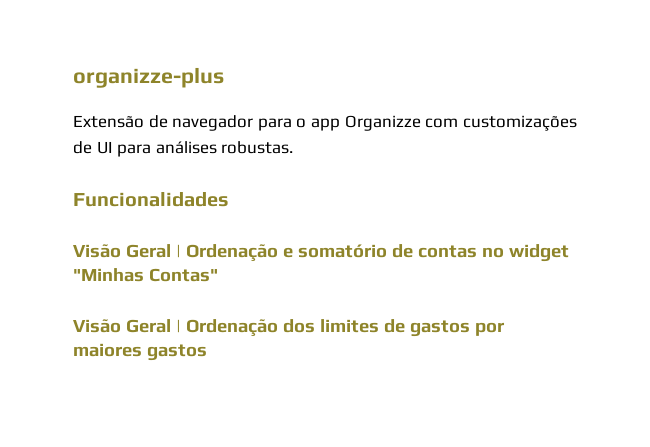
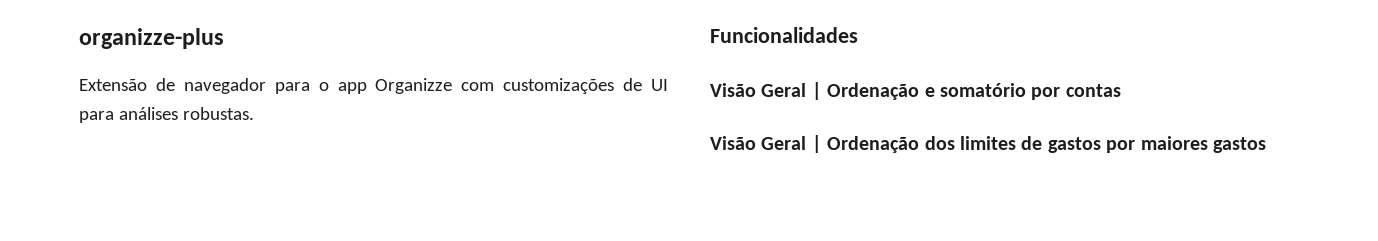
- Visão Geral | Ordenação e somatório de contas no widget "Minhas Contas"
+ Visão Geral | Ordenação e somatório por contas

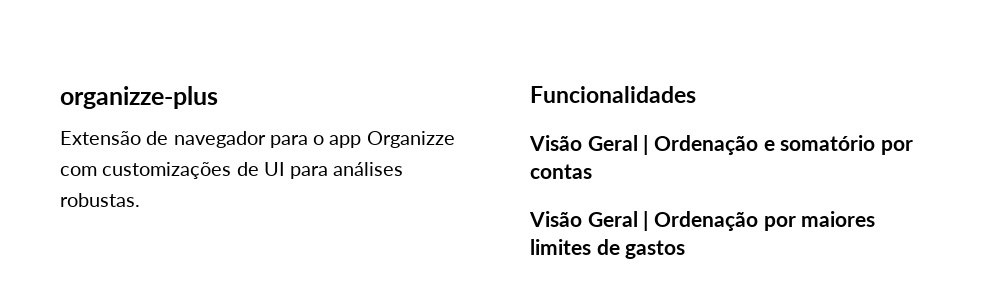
- Visão Geral | Ordenação dos limites de gastos por maiores gastos
+ Visão Geral | Ordenação por maiores limites de gastos

